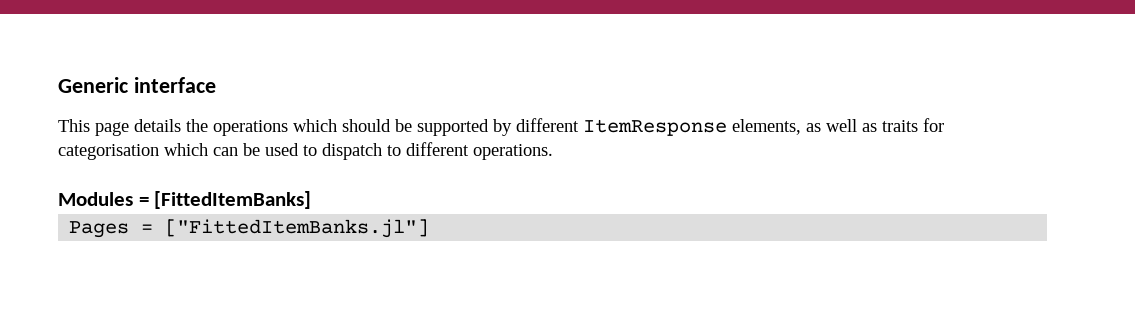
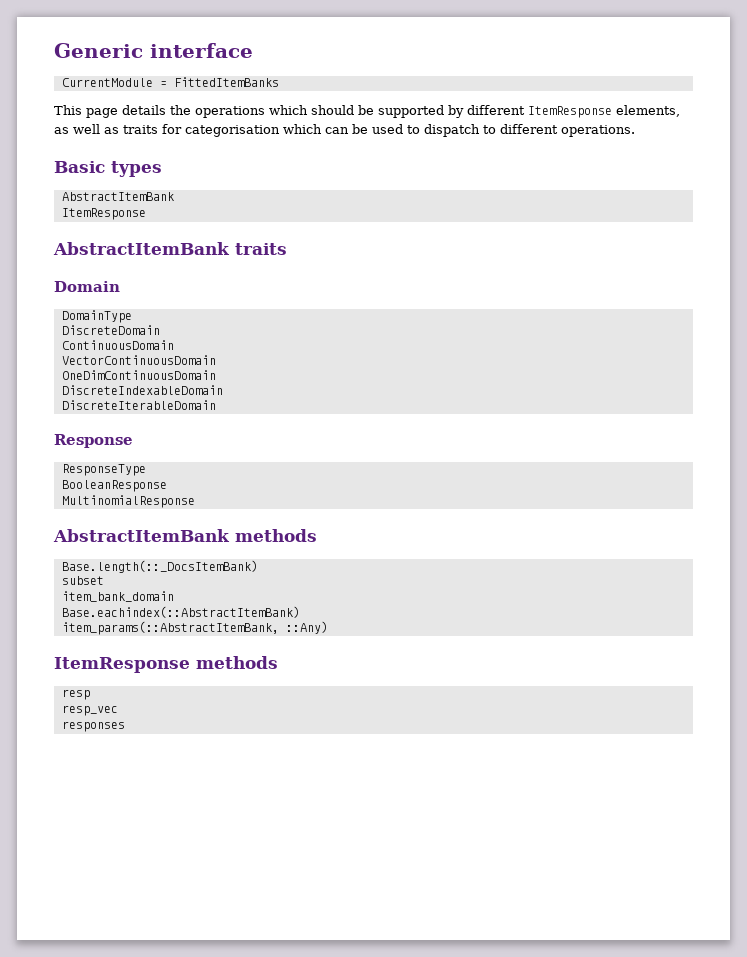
+ CurrentModule = FittedItemBanks
- Modules = [FittedItemBanks]
- Pages = ["FittedItemBanks.jl"]
+ Basic types
+ AbstractItemBank
+ ItemResponse
+ AbstractItemBank traits
+ Domain
+ DomainType
+ DiscreteDomain
+ ContinuousDomain
+ VectorContinuousDomain
+ OneDimContinuousDomain
+ DiscreteIndexableDomain
+ DiscreteIterableDomain
+ Response
+ ResponseType
+ BooleanResponse
+ MultinomialResponse
+ AbstractItemBank methods
+ Base.length(::_DocsItemBank)
+ subset
+ item_bank_domain
+ Base.eachindex(::AbstractItemBank)
+ item_params(::AbstractItemBank, ::Any)
+ ItemResponse methods
+ resp
+ resp_vec
+ responses

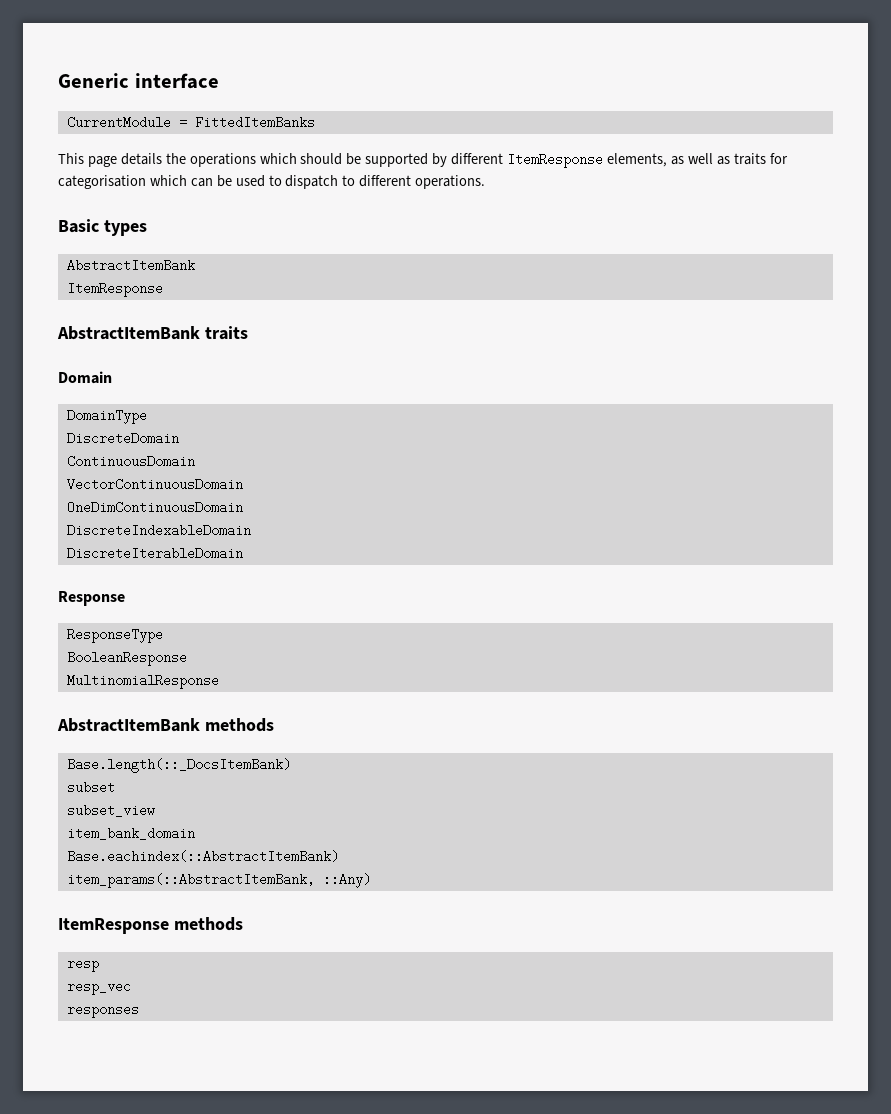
+ subset_view

